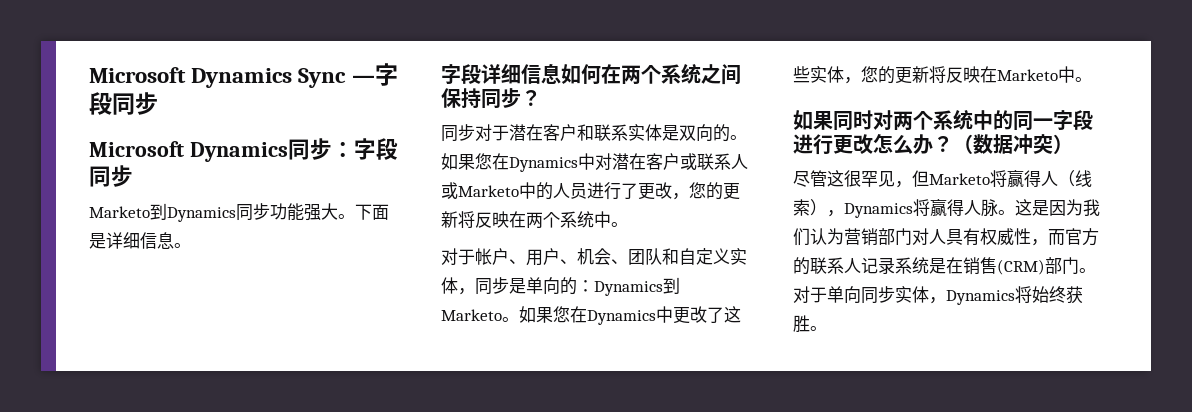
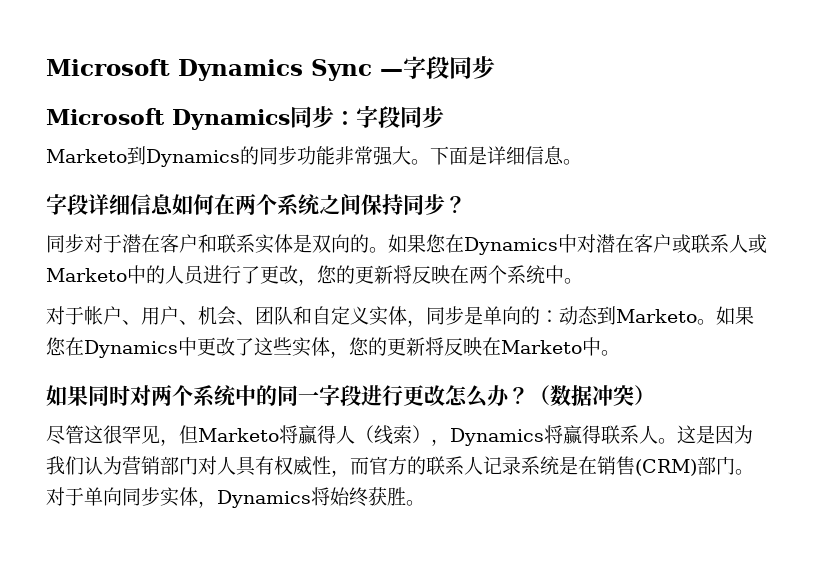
- Marketo到Dynamics同步功能强大。
+ Marketo到Dynamics的同步功能非常强大。
- 对于帐户、用户、机会、团队和自定义实体，同步是单向的：Dynamics到Marketo。
+ 对于帐户、用户、机会、团队和自定义实体，同步是单向的：动态到Marketo。
- 尽管这很罕见，但Marketo将赢得人（线索），Dynamics将赢得人脉。
+ 尽管这很罕见，但Marketo将赢得人（线索），Dynamics将赢得联系人。

